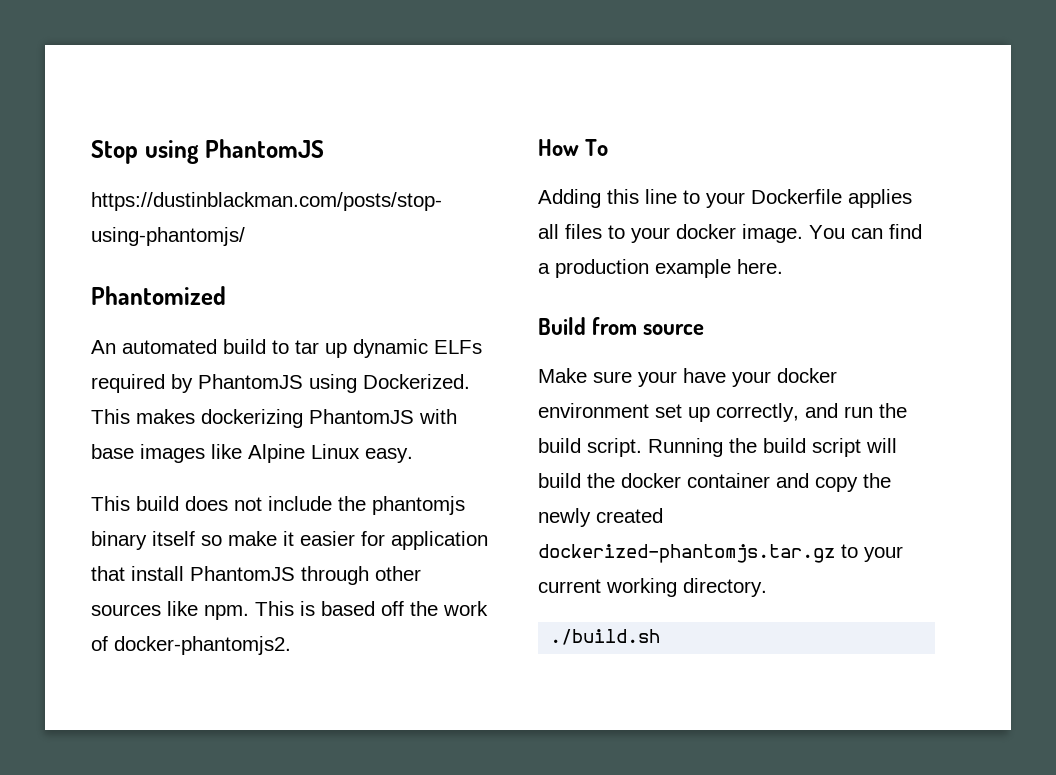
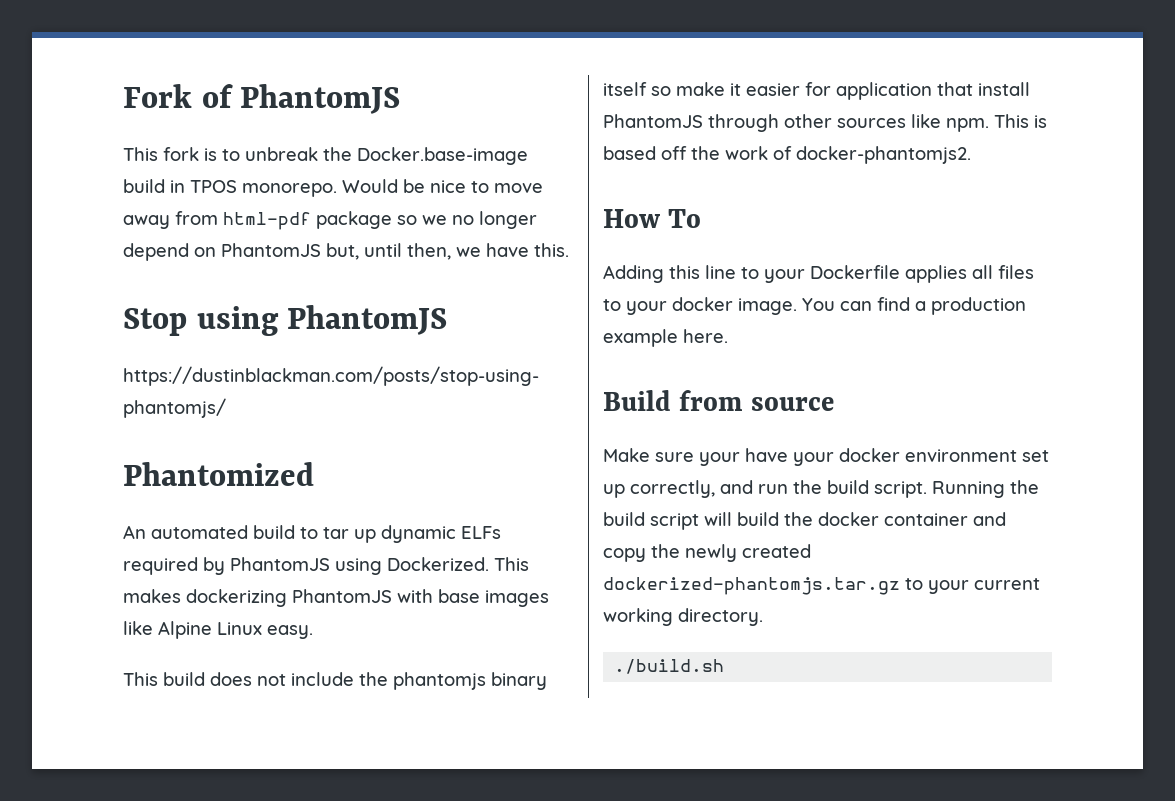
+ Fork of PhantomJS
+ This fork is to unbreak the Docker.base-image build in TPOS monorepo. Would be nice to move away from html-pdf package so we no longer depend on PhantomJS but, until then, we have this.

